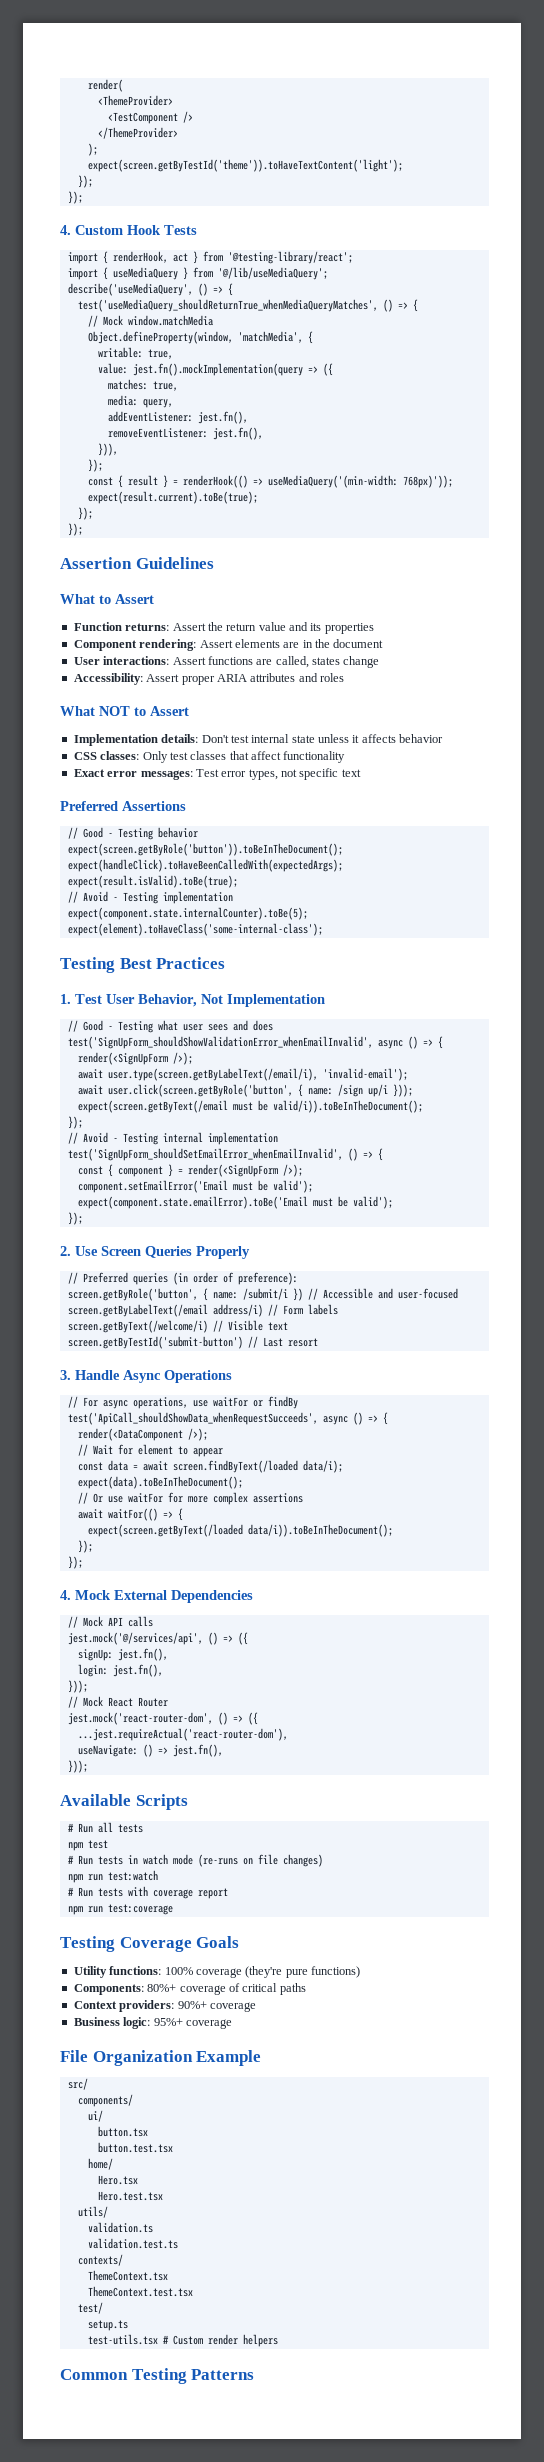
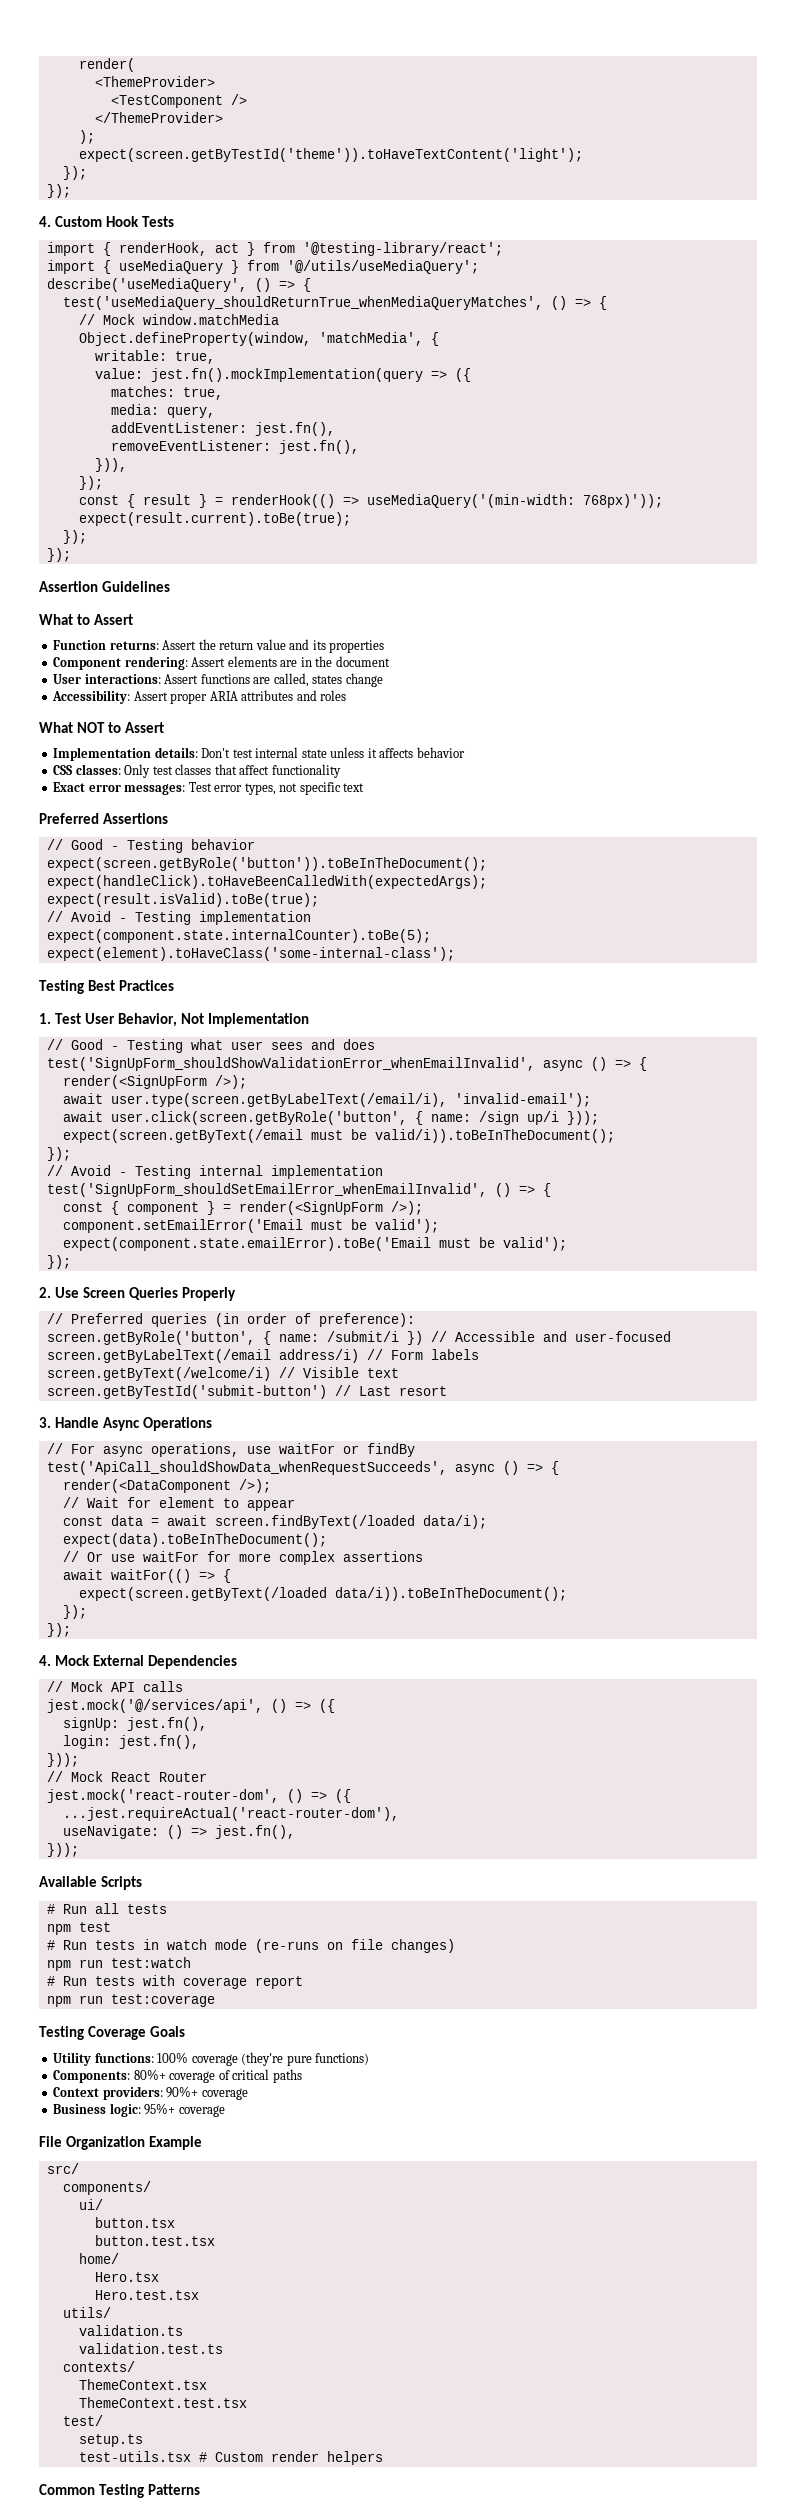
- import { useMediaQuery } from '@/lib/useMediaQuery';
+ import { useMediaQuery } from '@/utils/useMediaQuery';

